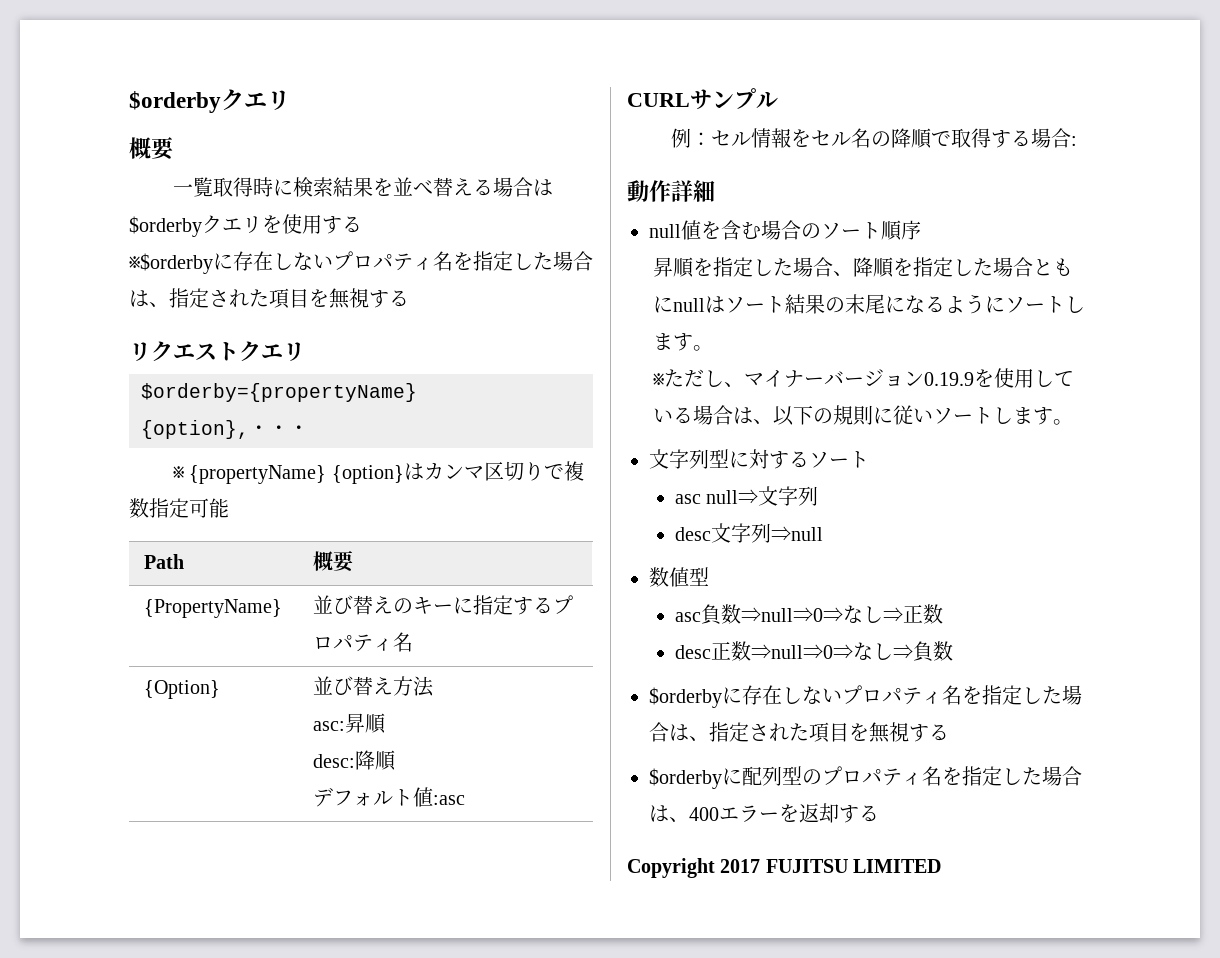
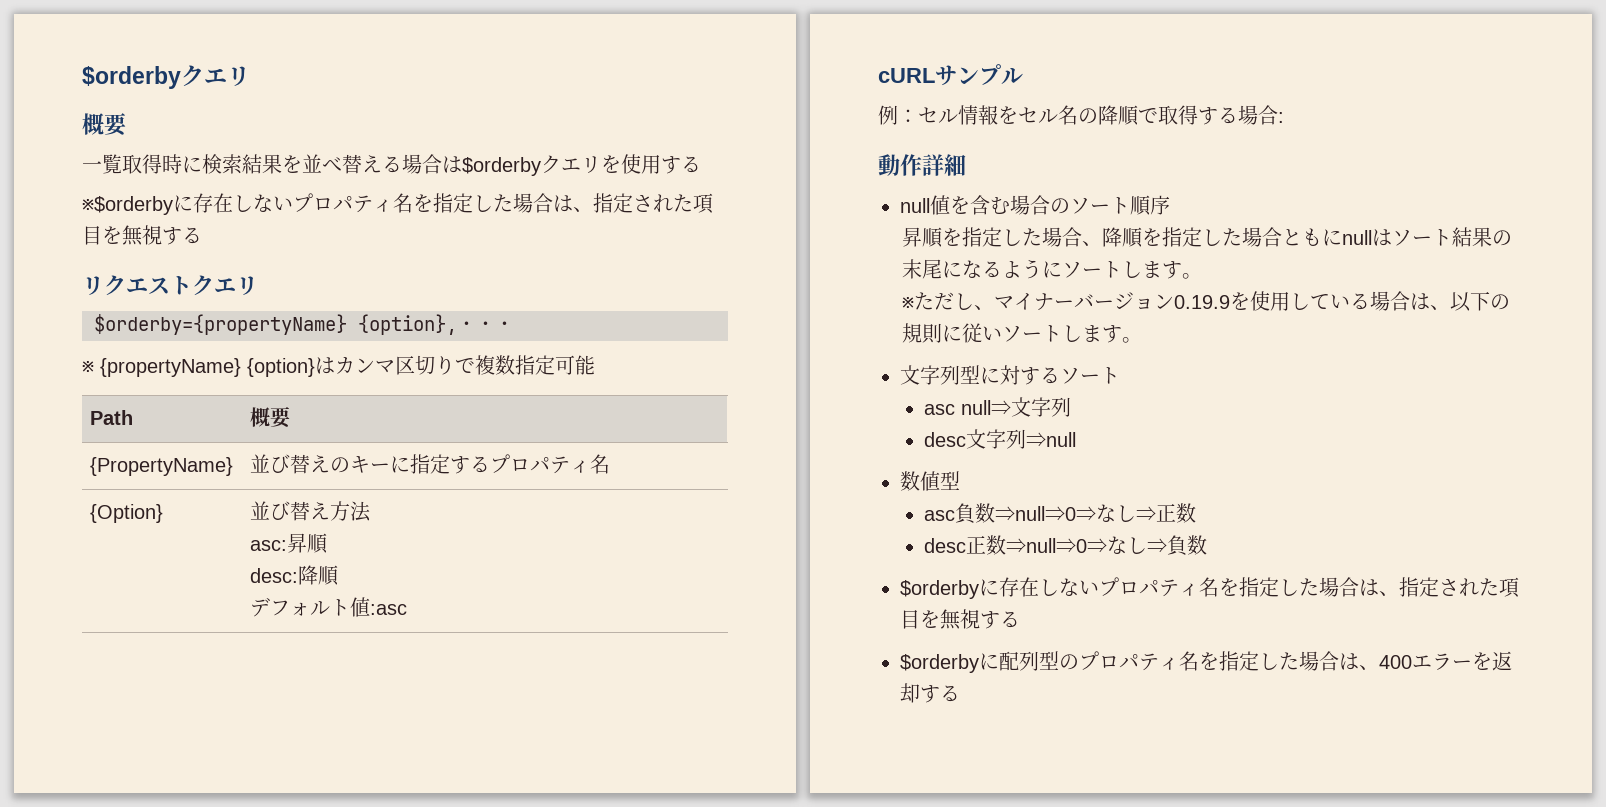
- CURLサンプル
+ cURLサンプル
- Copyright 2017 FUJITSU LIMITED

